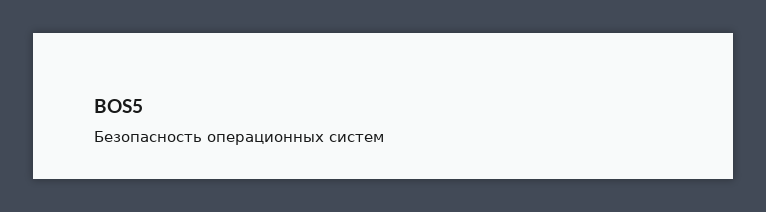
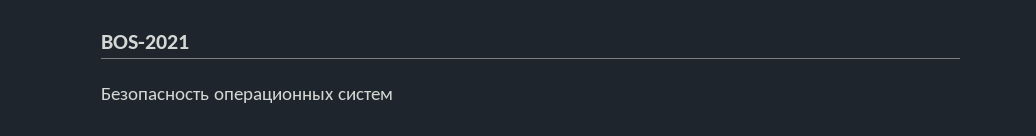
- BOS5
+ BOS-2021

